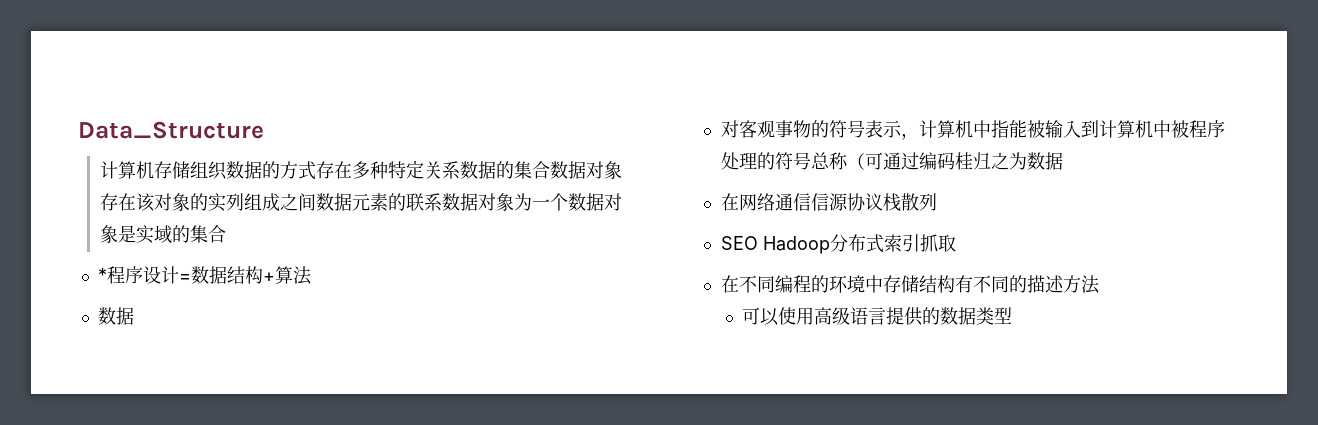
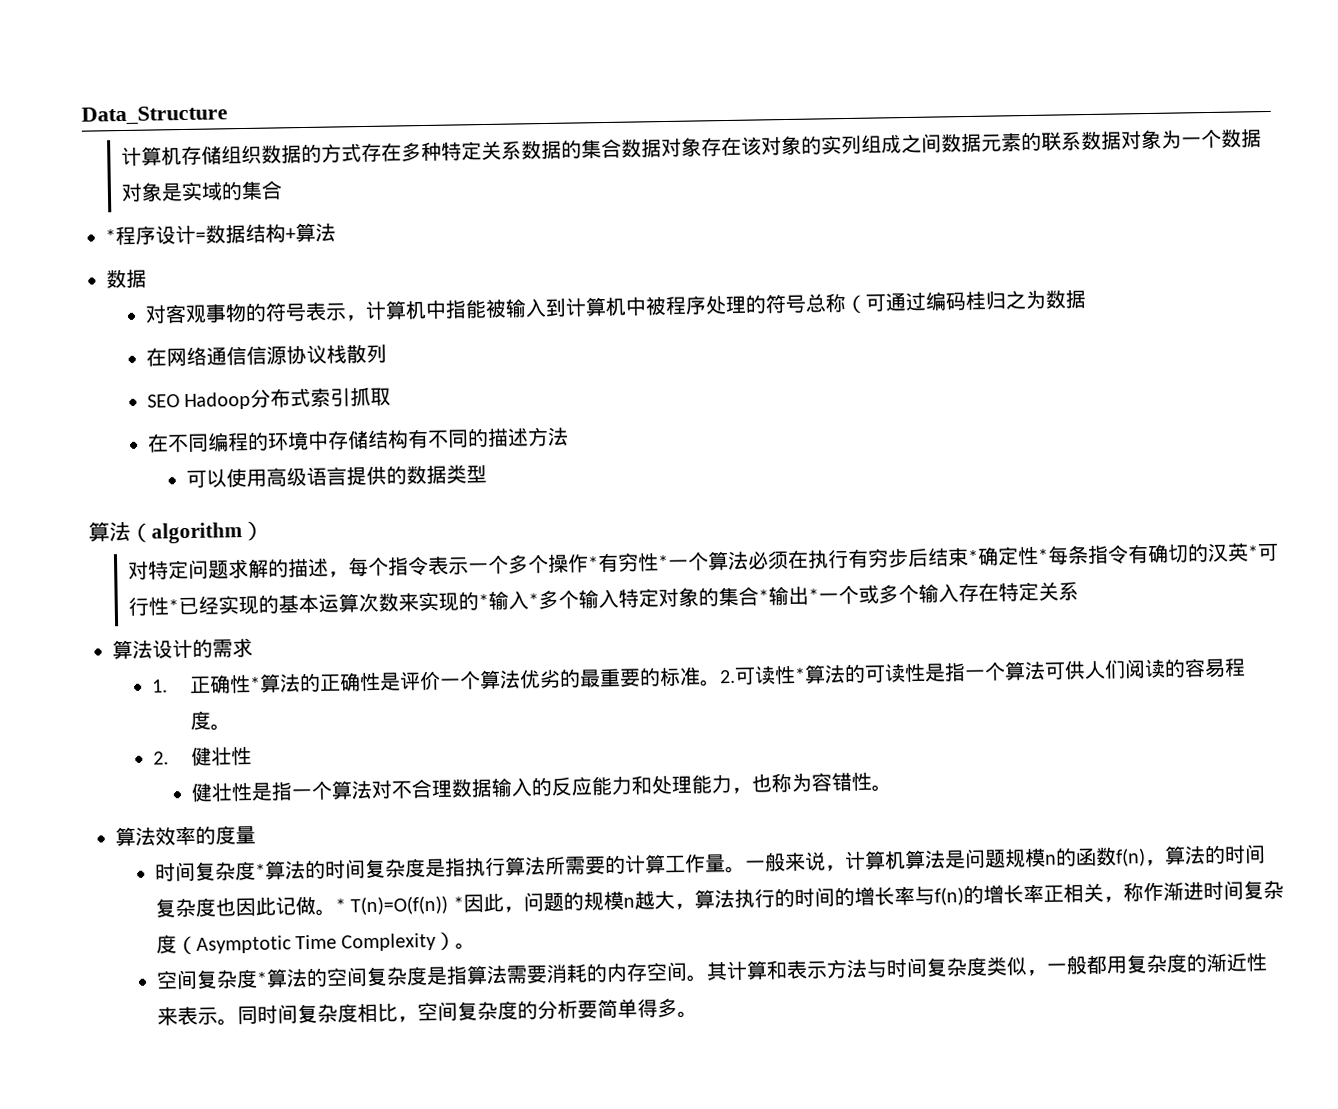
+ 算法（algorithm）
+ 对特定问题求解的描述，每个指令表示一个多个操作*有穷性*一个算法必须在执行有穷步后结束*确定性*每条指令有确切的汉英*可行性*已经实现的基本运算次数来实现的*输入*多个输入特定对象的集合*输出*一个或多个输入存在特定关系
+ 算法设计的需求
+ 1.正确性*算法的正确性是评价一个算法优劣的最重要的标准。2.可读性*算法的可读性是指一个算法可供人们阅读的容易程度。
+ 2.健壮性
+ 健壮性是指一个算法对不合理数据输入的反应能力和处理能力，也称为容错性。
+ 算法效率的度量
+ 时间复杂度*算法的时间复杂度是指执行算法所需要的计算工作量。一般来说，计算机算法是问题规模n的函数f(n)，算法的时间复杂度也因此记做。* T(n)=Ο(f(n)) *因此，问题的规模n越大，算法执行的时间的增长率与f(n)的增长率正相关，称作渐进时间复杂度（Asymptotic Time Complexity）。
+ 空间复杂度*算法的空间复杂度是指算法需要消耗的内存空间。其计算和表示方法与时间复杂度类似，一般都用复杂度的渐近性来表示。同时间复杂度相比，空间复杂度的分析要简单得多。

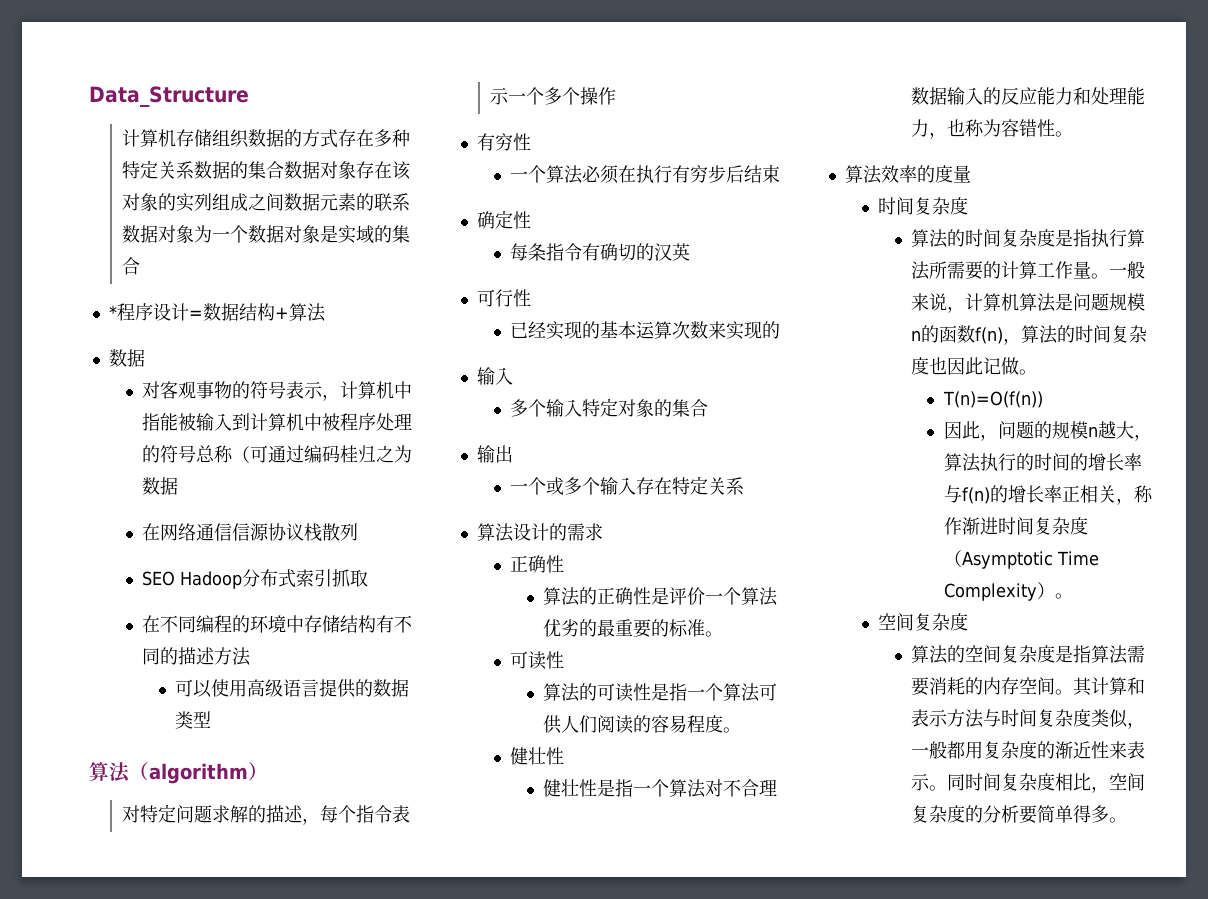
- 对特定问题求解的描述，每个指令表示一个多个操作*有穷性*一个算法必须在执行有穷步后结束*确定性*每条指令有确切的汉英*可行性*已经实现的基本运算次数来实现的*输入*多个输入特定对象的集合*输出*一个或多个输入存在特定关系
+ 对特定问题求解的描述，每个指令表示一个多个操作
+ 有穷性
+ 一个算法必须在执行有穷步后结束
+ 确定性
+ 每条指令有确切的汉英
+ 可行性
+ 已经实现的基本运算次数来实现的
+ 输入
+ 多个输入特定对象的集合
+ 输出
+ 一个或多个输入存在特定关系
  算法设计的需求
- 1.正确性*算法的正确性是评价一个算法优劣的最重要的标准。2.可读性*算法的可读性是指一个算法可供人们阅读的容易程度。
- 2.健壮性
+ 正确性
+ 算法的正确性是评价一个算法优劣的最重要的标准。
+ 可读性
+ 算法的可读性是指一个算法可供人们阅读的容易程度。
+ 健壮性
  算法效率的度量
- 时间复杂度*算法的时间复杂度是指执行算法所需要的计算工作量。
+ 时间复杂度
+ 算法的时间复杂度是指执行算法所需要的计算工作量。
- 一般来说，计算机算法是问题规模n的函数f(n)，算法的时间复杂度也因此记做。* T(n)=Ο(f(n)) *因此，问题的规模n越大，算法执行的时间的增长率与f(n)的增长率正相关，称作渐进时间复杂度（Asymptotic Time Complexity）。
- 空间复杂度*算法的空间复杂度是指算法需要消耗的内存空间。
+ 一般来说，计算机算法是问题规模n的函数f(n)，算法的时间复杂度也因此记做。
+ T(n)=Ο(f(n))
+ 因此，问题的规模n越大，算法执行的时间的增长率与f(n)的增长率正相关，称作渐进时间复杂度（Asymptotic Time Complexity）。
+ 空间复杂度
+ 算法的空间复杂度是指算法需要消耗的内存空间。

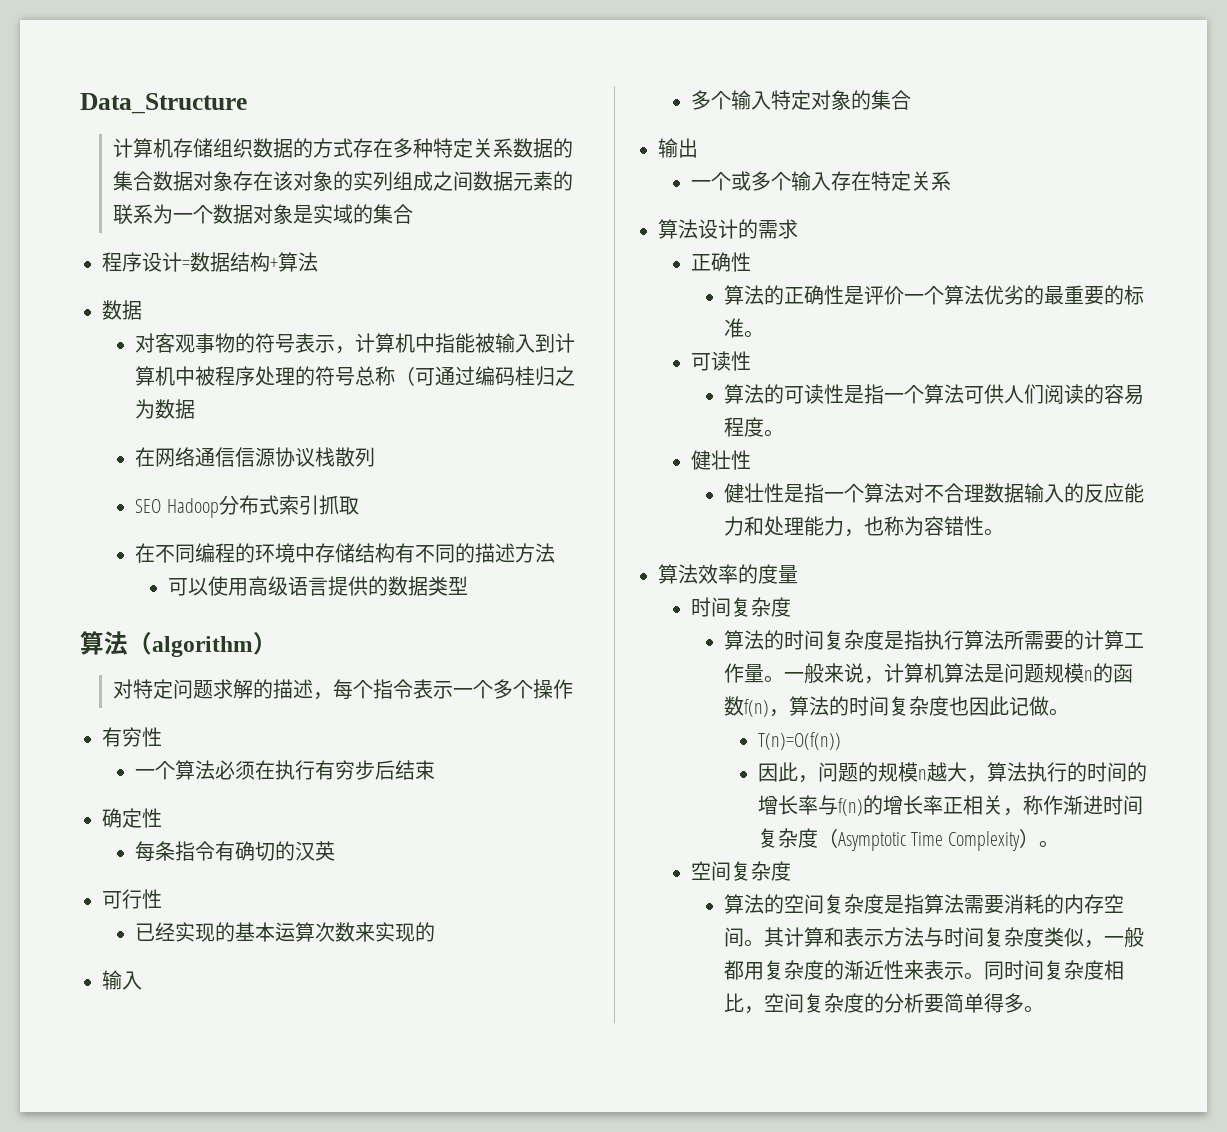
- 计算机存储组织数据的方式存在多种特定关系数据的集合数据对象存在该对象的实列组成之间数据元素的联系数据对象为一个数据对象是实域的集合
+ 计算机存储组织数据的方式存在多种特定关系数据的集合数据对象存在该对象的实列组成之间数据元素的联系为一个数据对象是实域的集合
- *程序设计=数据结构+算法
+ 程序设计=数据结构+算法

